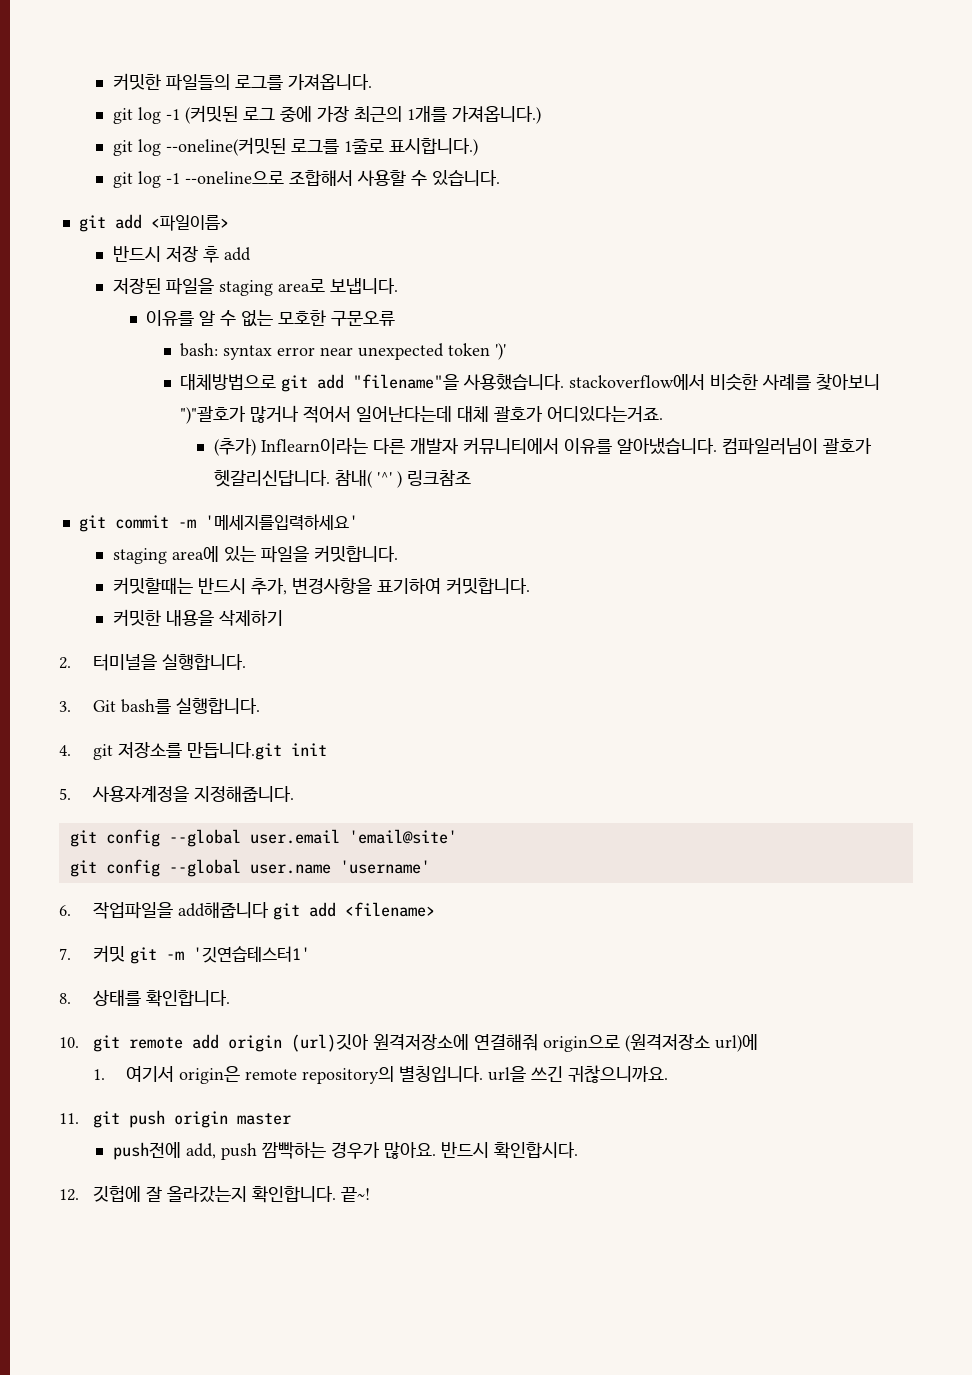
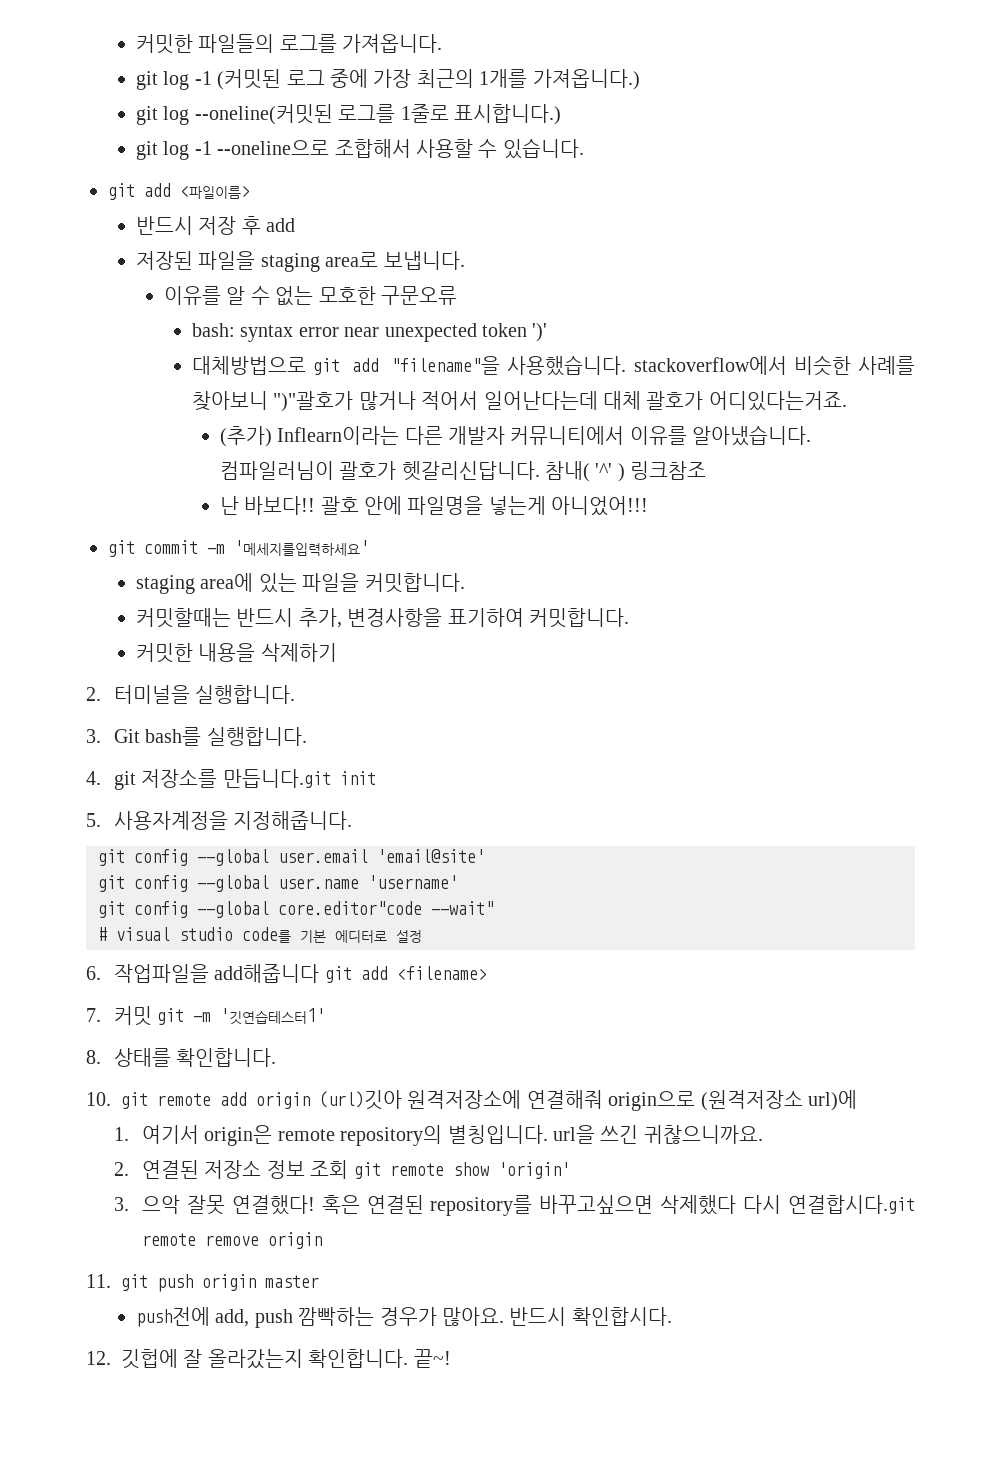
+ 난 바보다!! 괄호 안에 파일명을 넣는게 아니었어!!!
+ git config --global core.editor"code --wait"
+ # visual studio code를 기본 에디터로 설정
+ 2. 연결된 저장소 정보 조회 git remote show 'origin'
+ 3. 으악 잘못 연결했다! 혹은 연결된 repository를 바꾸고싶으면 삭제했다 다시 연결합시다.git remote remove origin

